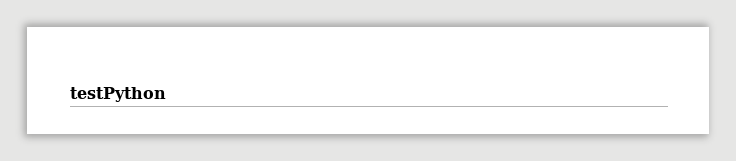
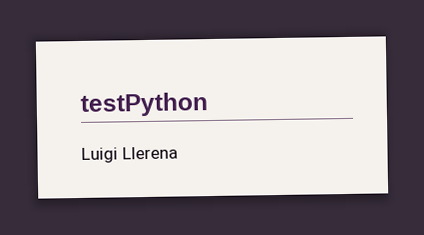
+ Luigi Llerena

